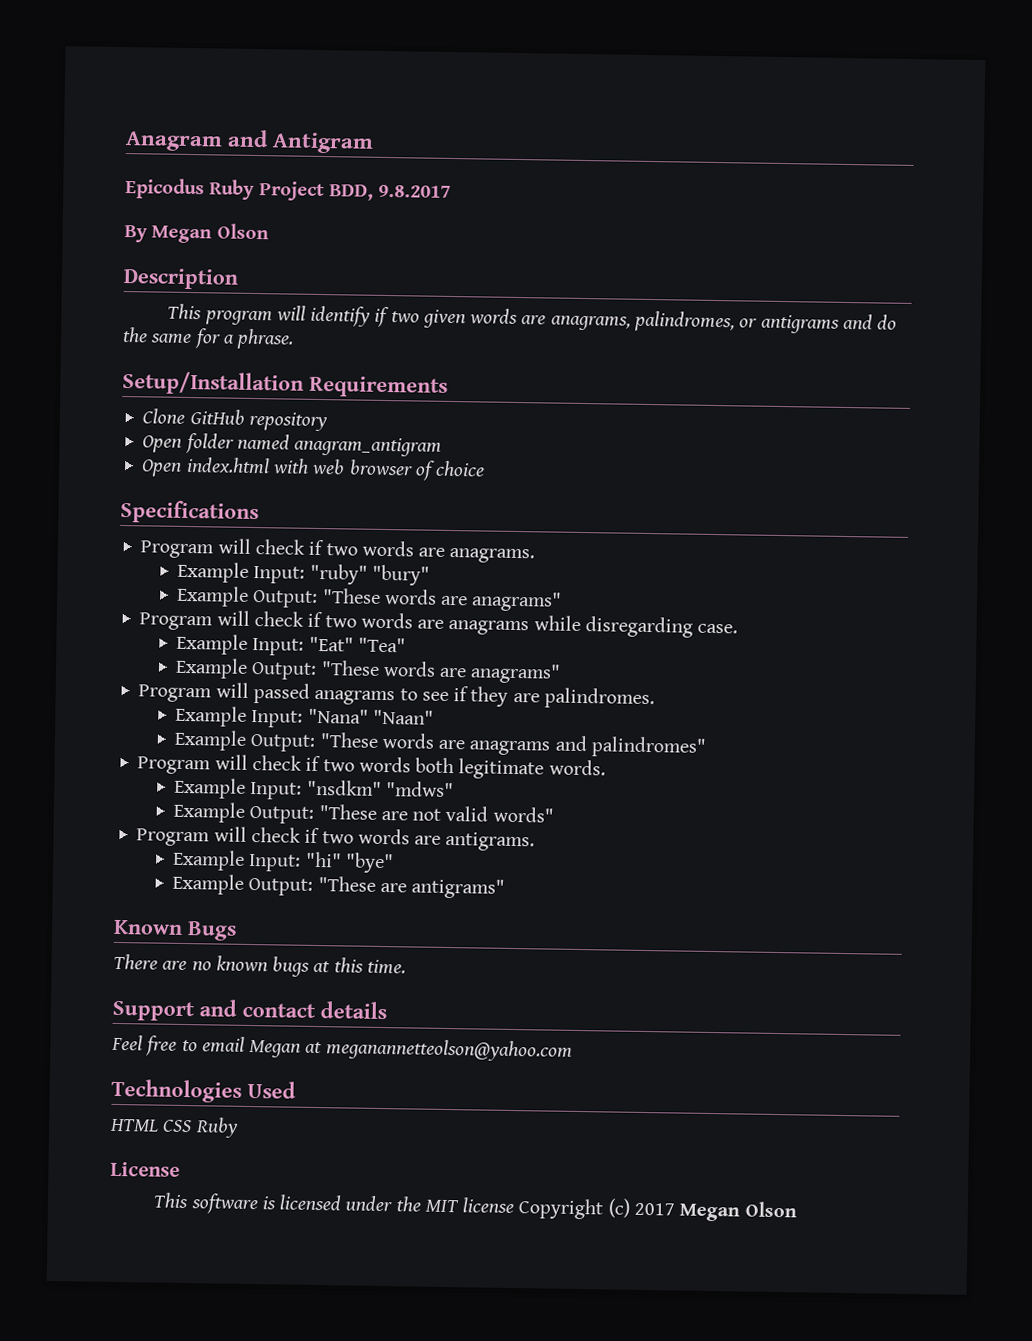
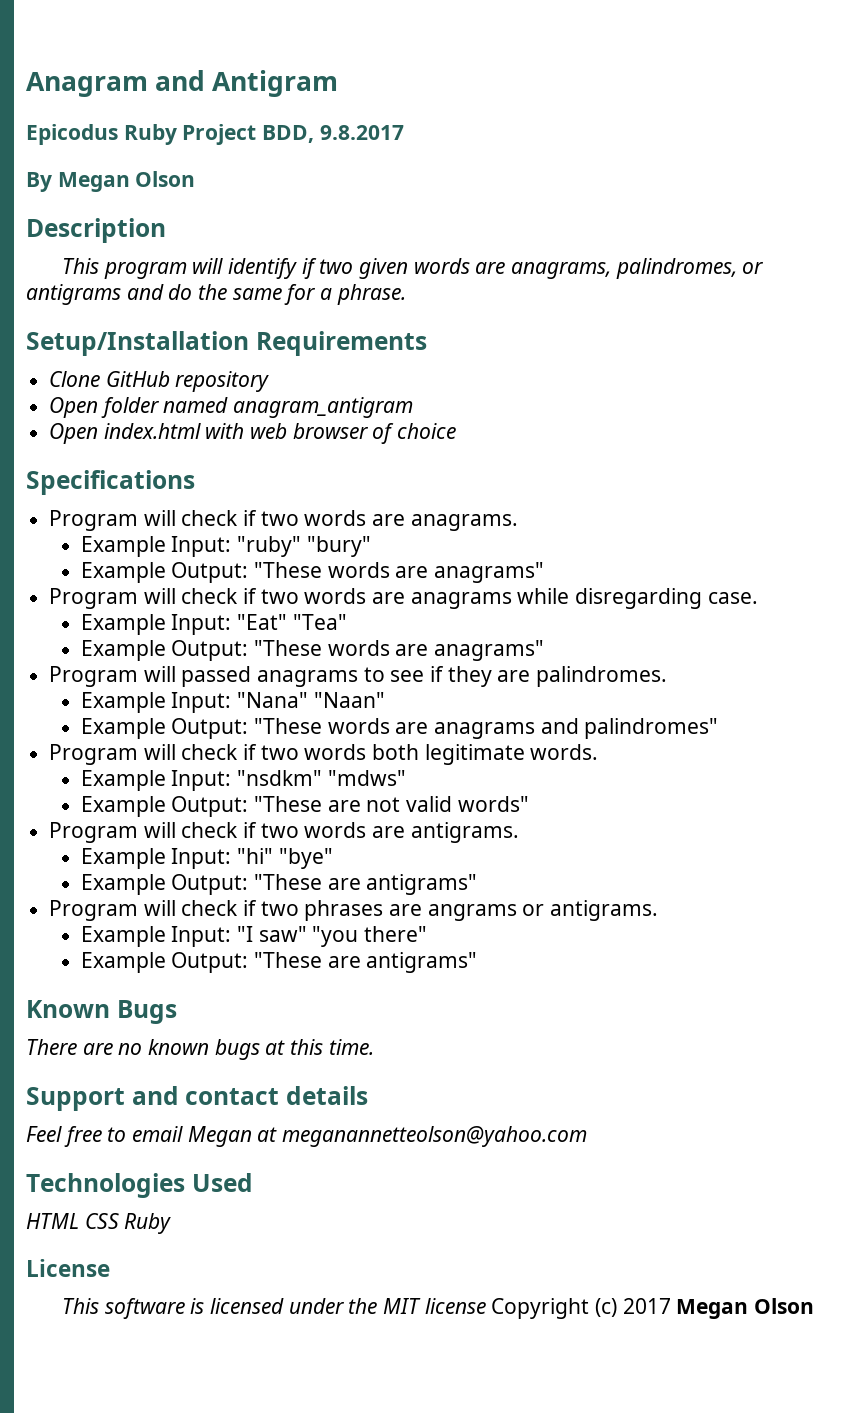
+ Program will check if two phrases are angrams or antigrams.
+ Example Input: "I saw" "you there"
+ Example Output: "These are antigrams"

